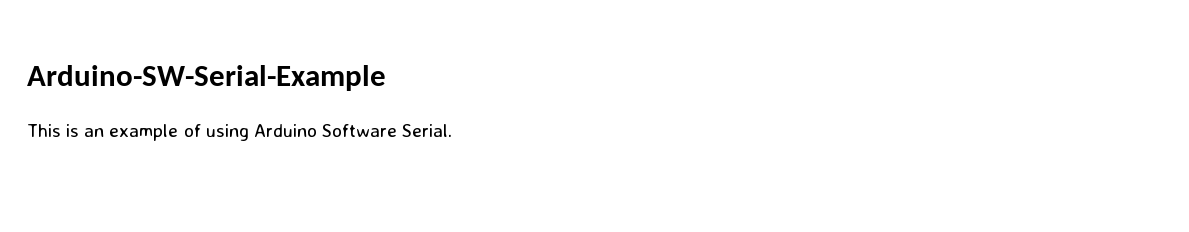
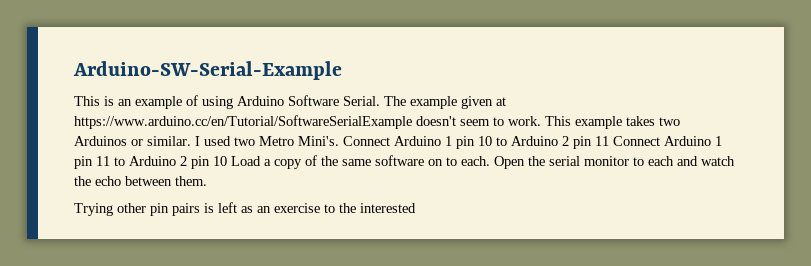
+ The example given at https://www.arduino.cc/en/Tutorial/SoftwareSerialExample doesn't seem to work. This example takes two Arduinos or similar. I used two Metro Mini's. Connect Arduino 1 pin 10 to Arduino 2 pin 11 Connect Arduino 1 pin 11 to Arduino 2 pin 10 Load a copy of the same software on to each. Open the serial monitor to each and watch the echo between them.
+ Trying other pin pairs is left as an exercise to the interested

